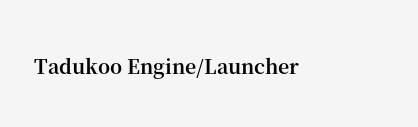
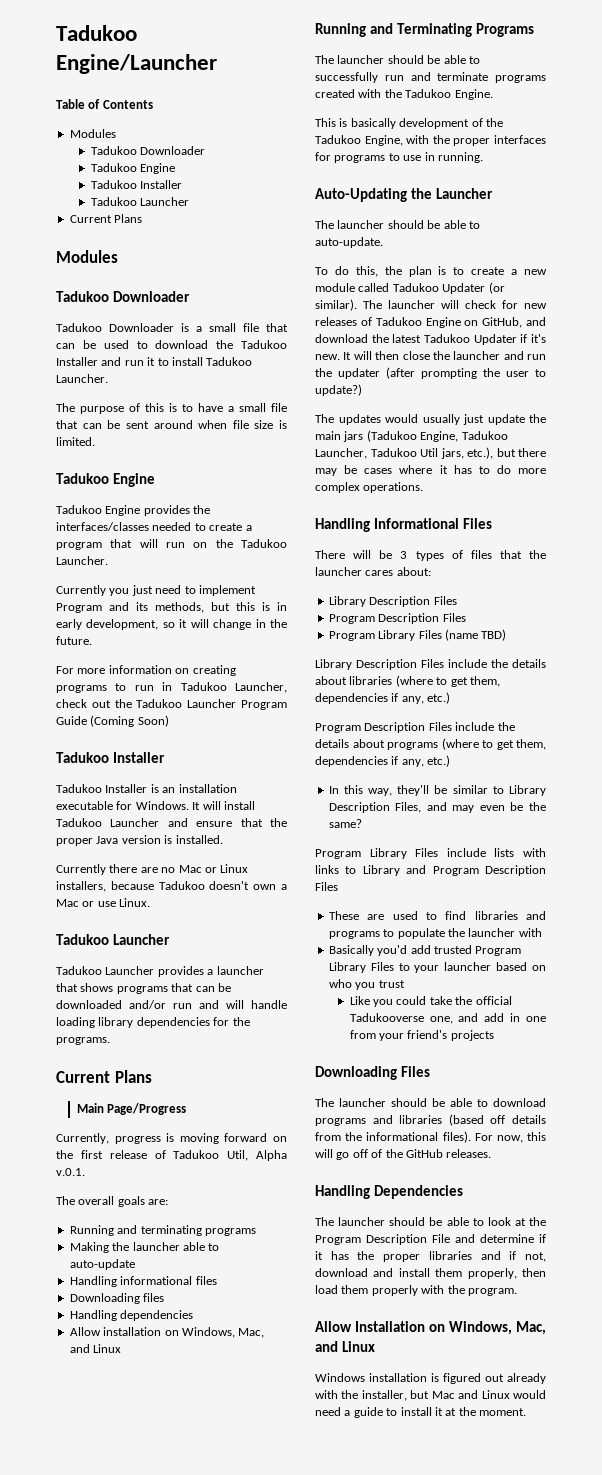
+ Table of Contents
+ Modules
+ Tadukoo Downloader
+ Tadukoo Engine
+ Tadukoo Installer
+ Tadukoo Launcher
+ Current Plans
+ Modules
+ Tadukoo Downloader
+ Tadukoo Downloader is a small file that can be used to download the Tadukoo Installer and run it to install Tadukoo Launcher.
+ The purpose of this is to have a small file that can be sent around when file size is limited.
+ Tadukoo Engine
+ Tadukoo Engine provides the interfaces/classes needed to create a program that will run on the Tadukoo Launcher.
+ Currently you just need to implement Program and its methods, but this is in early development, so it will change in the future.
+ For more information on creating programs to run in Tadukoo Launcher, check out the Tadukoo Launcher Program Guide (Coming Soon)
+ Tadukoo Installer
+ Tadukoo Installer is an installation executable for Windows. It will install Tadukoo Launcher and ensure that the proper Java version is installed.
+ Currently there are no Mac or Linux installers, because Tadukoo doesn't own a Mac or use Linux.
+ Tadukoo Launcher
+ Tadukoo Launcher provides a launcher that shows programs that can be downloaded and/or run and will handle loading library dependencies for the programs.
+ Current Plans
+ Main Page/Progress
+ Currently, progress is moving forward on the first release of Tadukoo Util, Alpha v.0.1.
+ The overall goals are:
+ Running and terminating programs
+ Making the launcher able to auto-update
+ Handling informational files
+ Downloading files
+ Handling dependencies
+ Allow installation on Windows, Mac, and Linux
+ Running and Terminating Programs
+ The launcher should be able to successfully run and terminate programs created with the Tadukoo Engine.
+ This is basically development of the Tadukoo Engine, with the proper interfaces for programs to use in running.
+ Auto-Updating the Launcher
+ The launcher should be able to auto-update.
+ To do this, the plan is to create a new module called Tadukoo Updater (or similar). The launcher will check for new releases of Tadukoo Engine on GitHub, and download the latest Tadukoo Updater if it's new. It will then close the launcher and run the updater (after prompting the user to update?)
+ The updates would usually just update the main jars (Tadukoo Engine, Tadukoo Launcher, Tadukoo Util jars, etc.), but there may be cases where it has to do more complex operations.
+ Handling Informational Files
+ There will be 3 types of files that the launcher cares about:
+ Library Description Files
+ Program Description Files
+ Program Library Files (name TBD)
+ Library Description Files include the details about libraries (where to get them, dependencies if any, etc.)
+ Program Description Files include the details about programs (where to get them, dependencies if any, etc.)
+ In this way, they'll be similar to Library Description Files, and may even be the same?
+ Program Library Files include lists with links to Library and Program Description Files
+ These are used to find libraries and programs to populate the launcher with
+ Basically you'd add trusted Program Library Files to your launcher based on who you trust
+ Like you could take the official Tadukooverse one, and add in one from your friend's projects
+ Downloading Files
+ The launcher should be able to download programs and libraries (based off details from the informational files). For now, this will go off of the GitHub releases.
+ Handling Dependencies
+ The launcher should be able to look at the Program Description File and determine if it has the proper libraries and if not, download and install them properly, then load them properly with the program.
+ Allow Installation on Windows, Mac, and Linux
+ Windows installation is figured out already with the installer, but Mac and Linux would need a guide to install it at the moment.

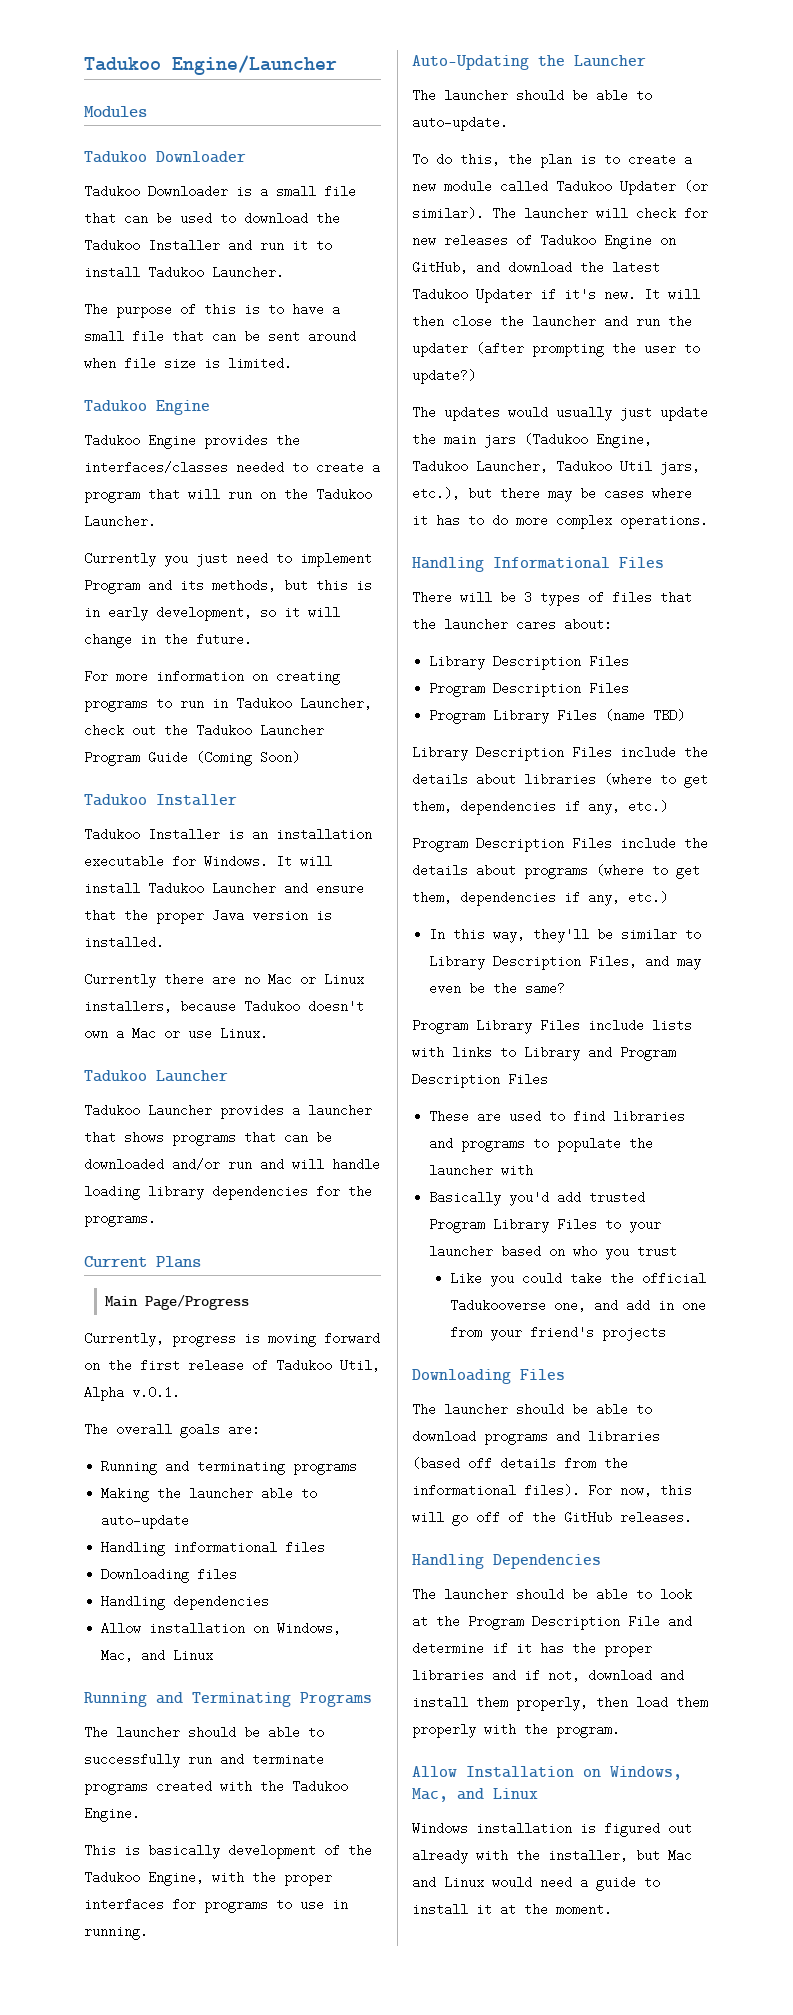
- Table of Contents
- Modules
- Tadukoo Downloader
- Tadukoo Engine
- Tadukoo Installer
- Tadukoo Launcher
- Current Plans

